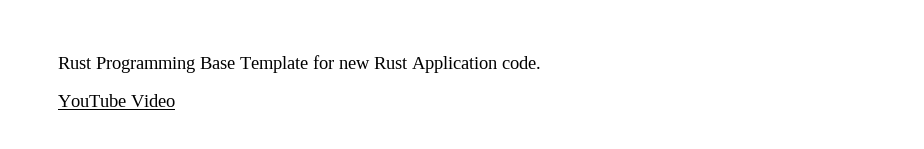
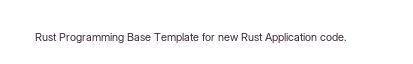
- YouTube Video

